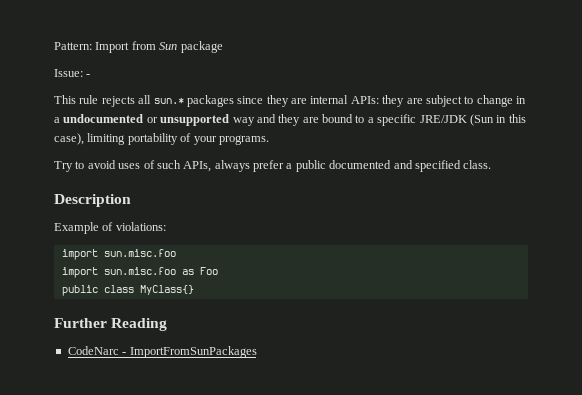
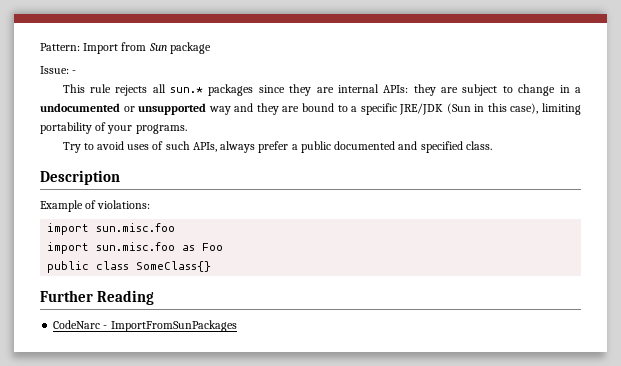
- public class MyClass{}
+ public class SomeClass{}

